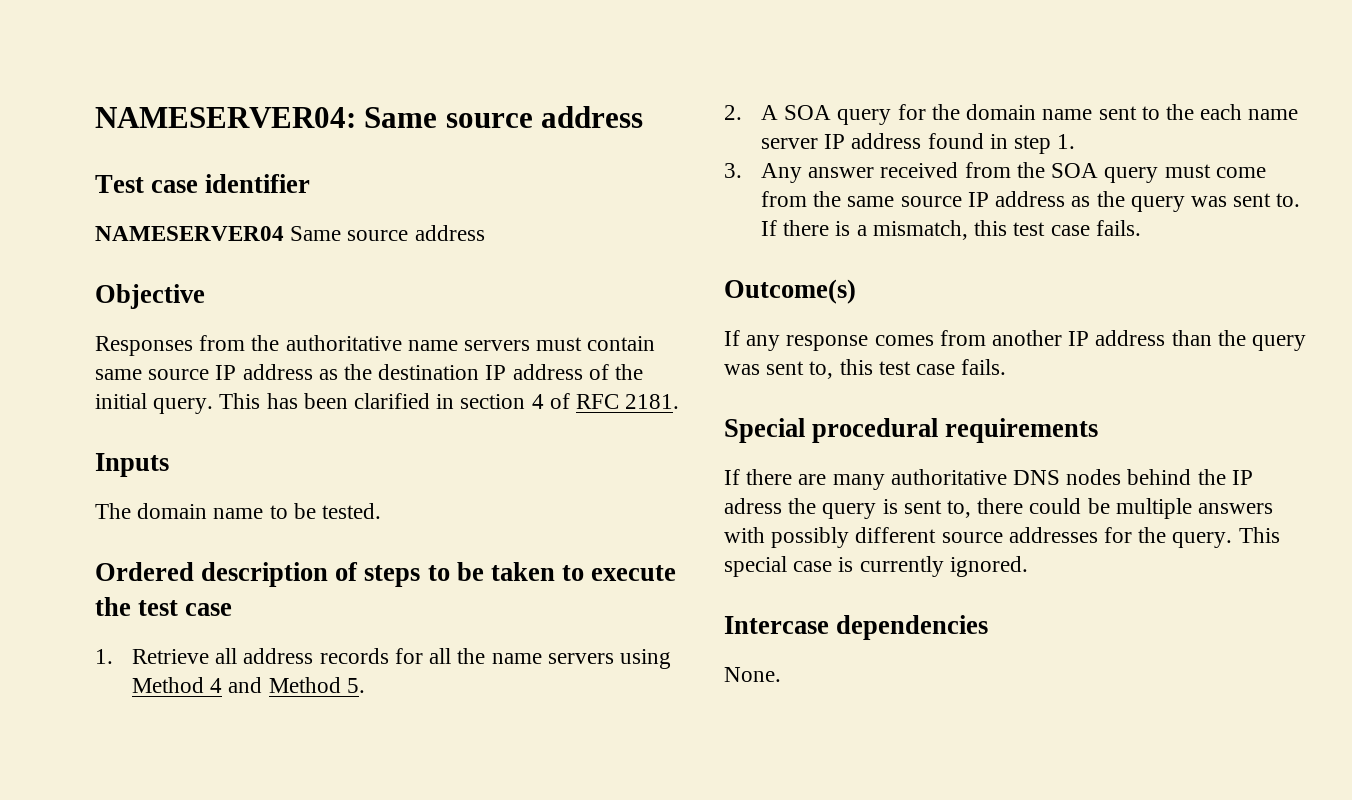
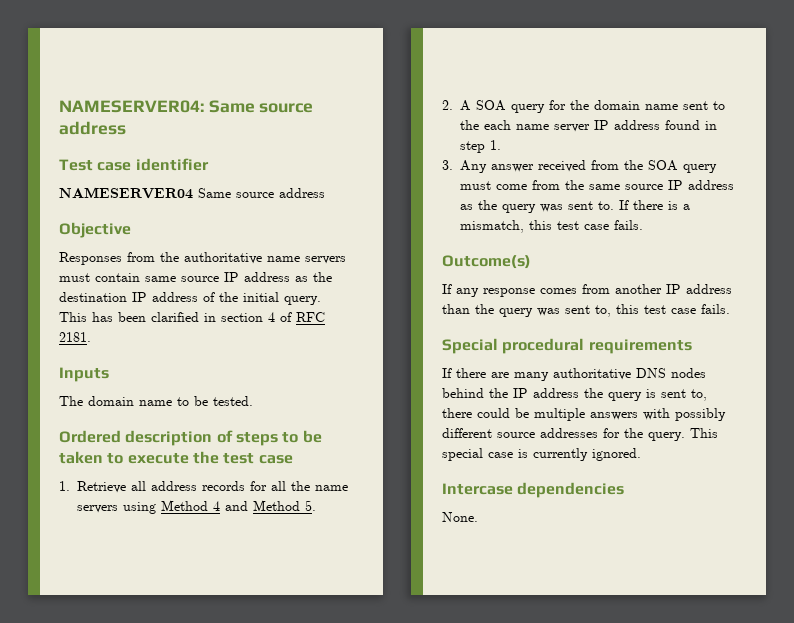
- If there are many authoritative DNS nodes behind the IP adress the query is sent to, there could be multiple answers with possibly different source addresses for the query.
+ If there are many authoritative DNS nodes behind the IP address the query is sent to, there could be multiple answers with possibly different source addresses for the query.

